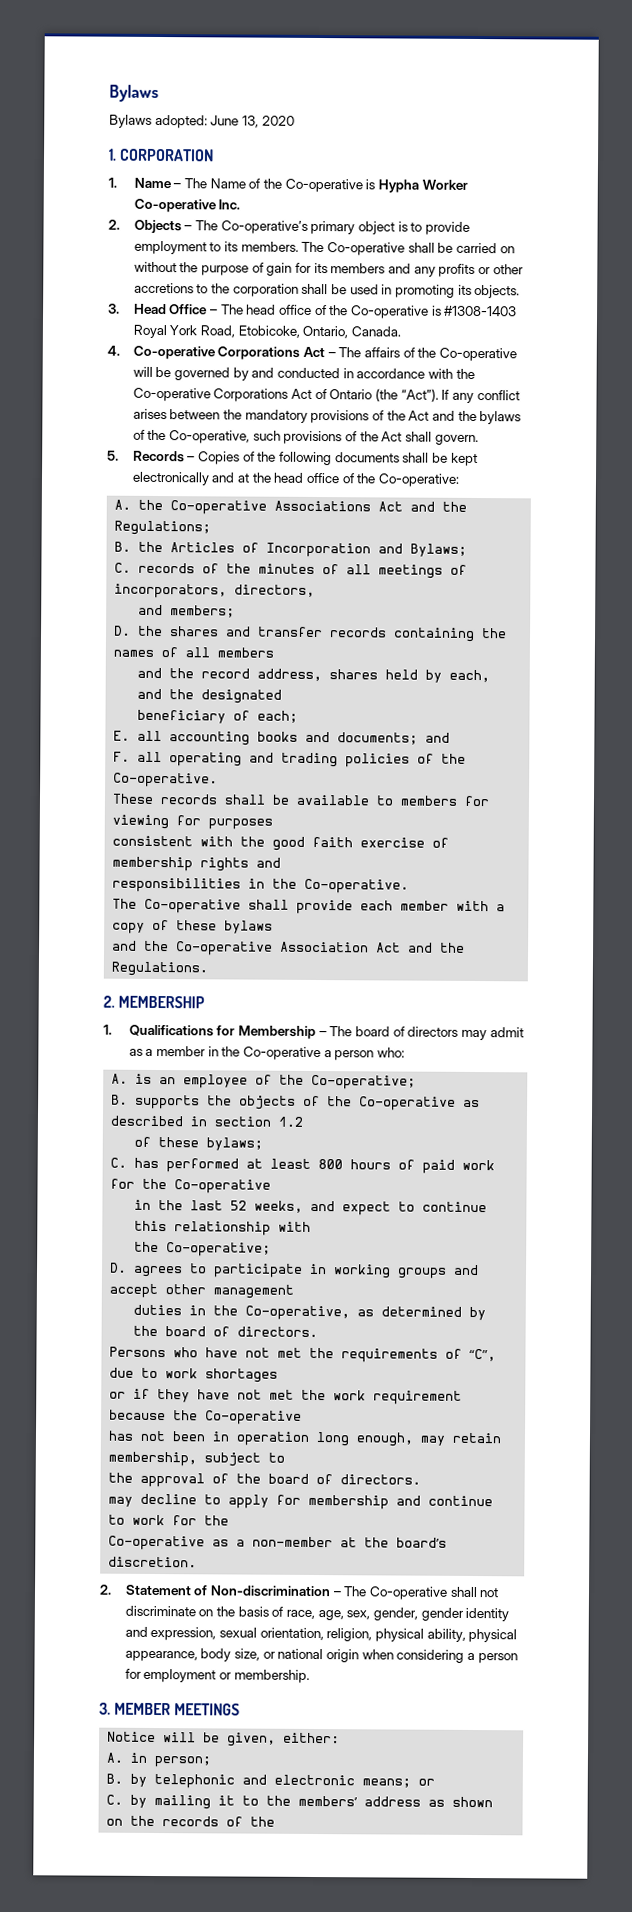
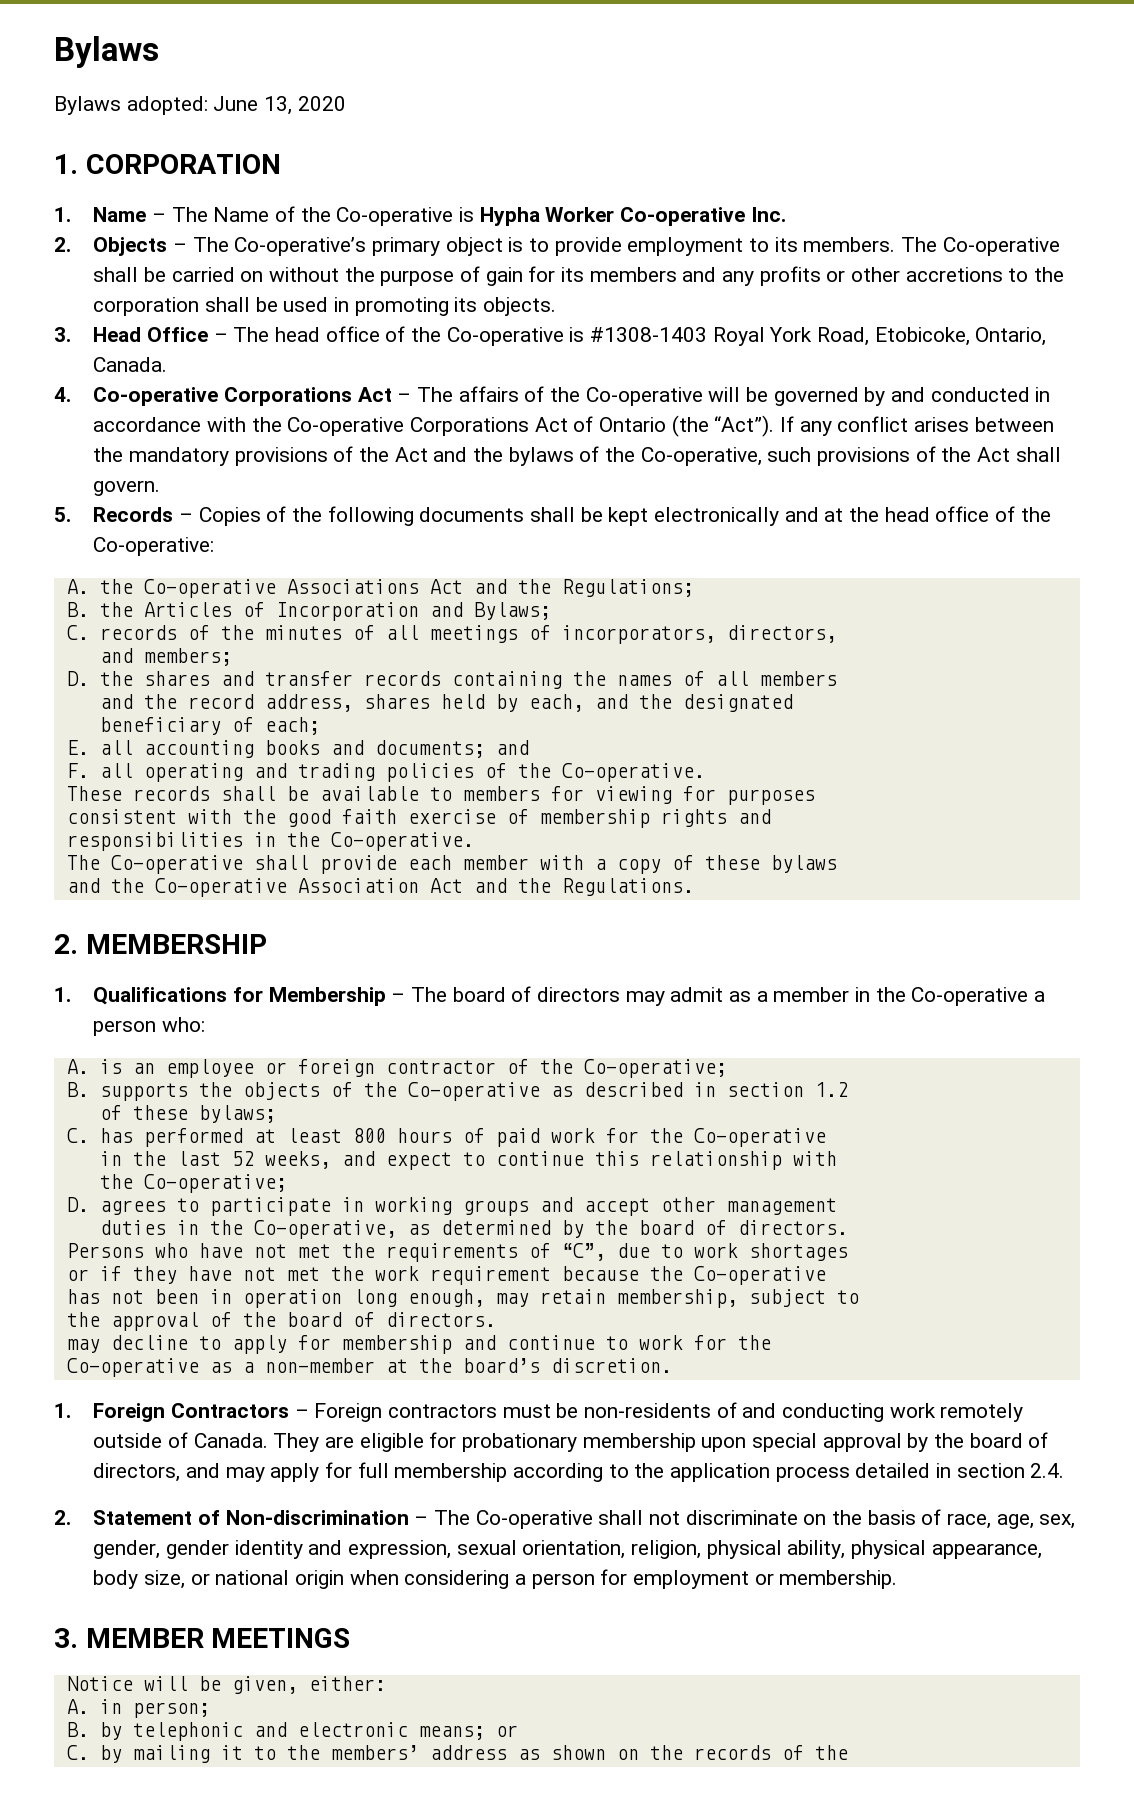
- A. is an employee of the Co-operative;
+ A. is an employee or foreign contractor of the Co-operative;
+ 1. Foreign Contractors – Foreign contractors must be non-residents of and conducting work remotely outside of Canada. They are eligible for probationary membership upon special approval by the board of directors, and may apply for full membership according to the application process detailed in section 2.4.

